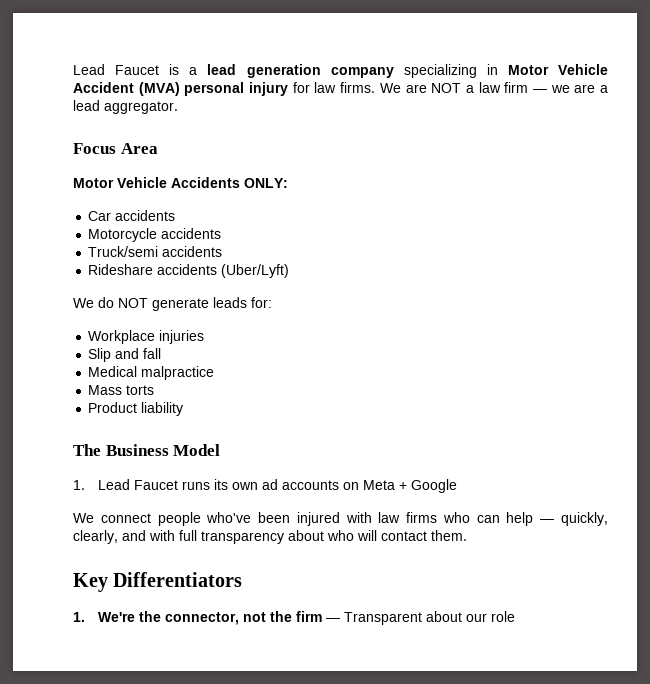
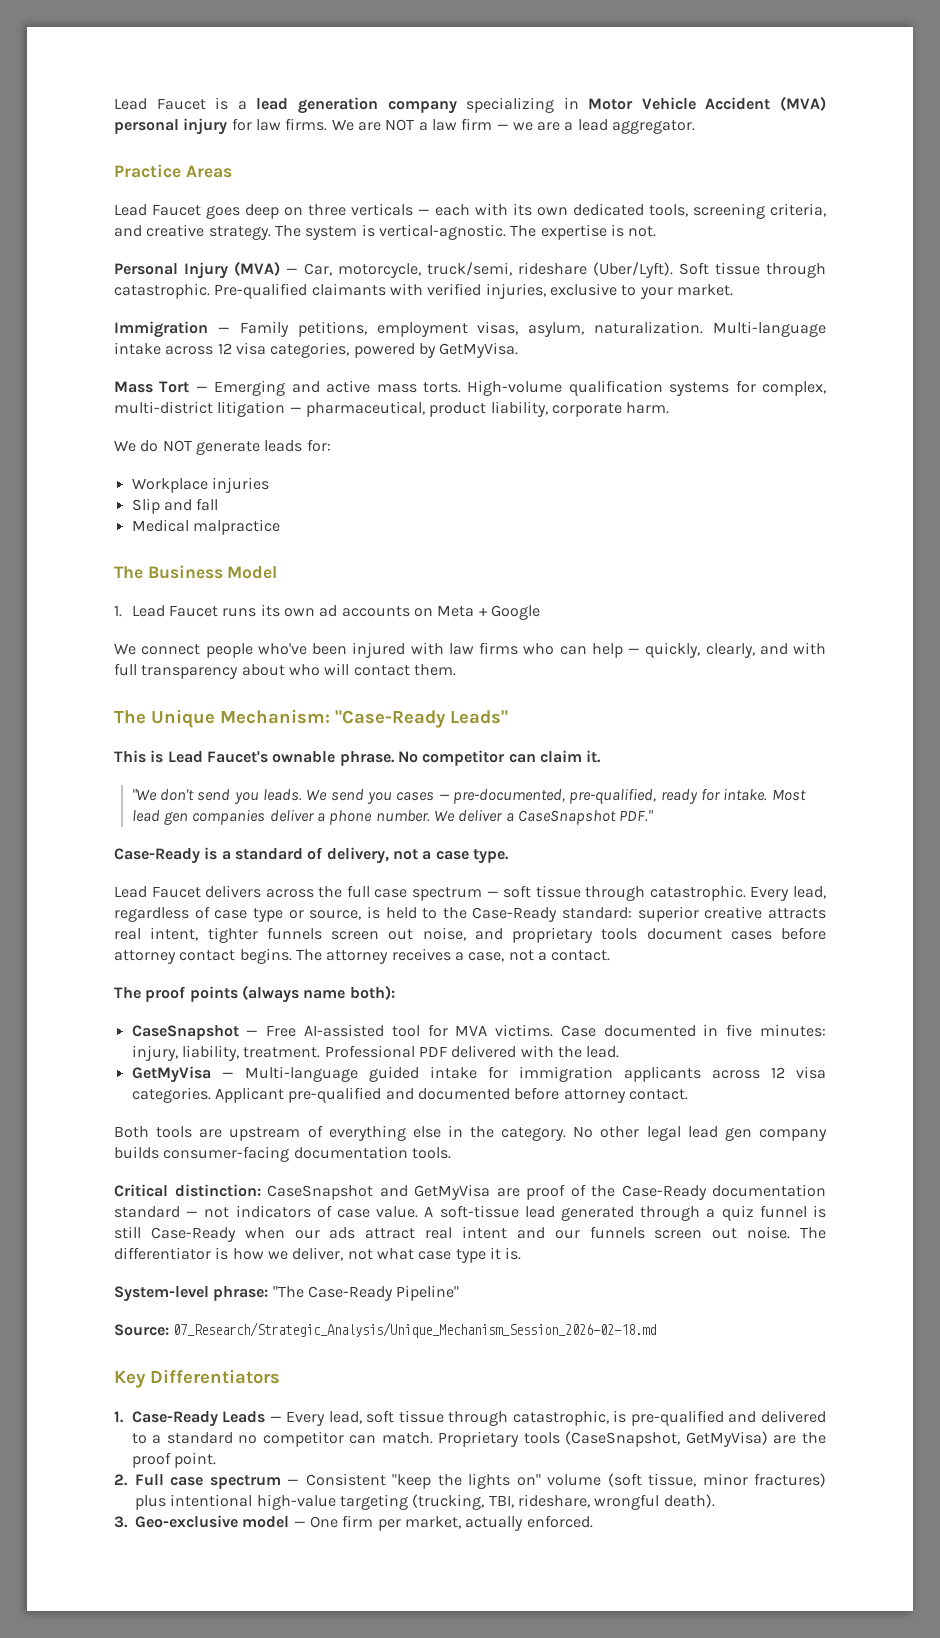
- Focus Area
- Motor Vehicle Accidents ONLY:
- Car accidents
- Motorcycle accidents
- Truck/semi accidents
- Rideshare accidents (Uber/Lyft)
+ Practice Areas
+ Lead Faucet goes deep on three verticals — each with its own dedicated tools, screening criteria, and creative strategy. The system is vertical-agnostic. The expertise is not.
+ Personal Injury (MVA) — Car, motorcycle, truck/semi, rideshare (Uber/Lyft). Soft tissue through catastrophic. Pre-qualified claimants with verified injuries, exclusive to your market.
+ Immigration — Family petitions, employment visas, asylum, naturalization. Multi-language intake across 12 visa categories, powered by GetMyVisa.
+ Mass Tort — Emerging and active mass torts. High-volume qualification systems for complex, multi-district litigation — pharmaceutical, product liability, corporate harm.
- Mass torts
- Product liability
+ The Unique Mechanism: "Case-Ready Leads"
+ This is Lead Faucet's ownable phrase. No competitor can claim it.
+ "We don't send you leads. We send you cases — pre-documented, pre-qualified, ready for intake. Most lead gen companies deliver a phone number. We deliver a CaseSnapshot PDF."
+ Case-Ready is a standard of delivery, not a case type.
+ Lead Faucet delivers across the full case spectrum — soft tissue through catastrophic. Every lead, regardless of case type or source, is held to the Case-Ready standard: superior creative attracts real intent, tighter funnels screen out noise, and proprietary tools document cases before attorney contact begins. The attorney receives a case, not a contact.
+ The proof points (always name both):
+ CaseSnapshot — Free AI-assisted tool for MVA victims. Case documented in five minutes: injury, liability, treatment. Professional PDF delivered with the lead.
+ GetMyVisa — Multi-language guided intake for immigration applicants across 12 visa categories. Applicant pre-qualified and documented before attorney contact.
+ Both tools are upstream of everything else in the category. No other legal lead gen company builds consumer-facing documentation tools.
+ Critical distinction: CaseSnapshot and GetMyVisa are proof of the Case-Ready documentation standard — not indicators of case value. A soft-tissue lead generated through a quiz funnel is still Case-Ready when our ads attract real intent and our funnels screen out noise. The differentiator is how we deliver, not what case type it is.
+ System-level phrase: "The Case-Ready Pipeline"
+ Source: 07_Research/Strategic_Analysis/Unique_Mechanism_Session_2026-02-18.md
  Key Differentiators
- 1. We're the connector, not the firm — Transparent about our role
+ 1. Case-Ready Leads — Every lead, soft tissue through catastrophic, is pre-qualified and delivered to a standard no competitor can match. Proprietary tools (CaseSnapshot, GetMyVisa) are the proof point.
+ 2. Full case spectrum — Consistent "keep the lights on" volume (soft tissue, minor fractures) plus intentional high-value targeting (trucking, TBI, rideshare, wrongful death).
+ 3. Geo-exclusive model — One firm per market, actually enforced.

